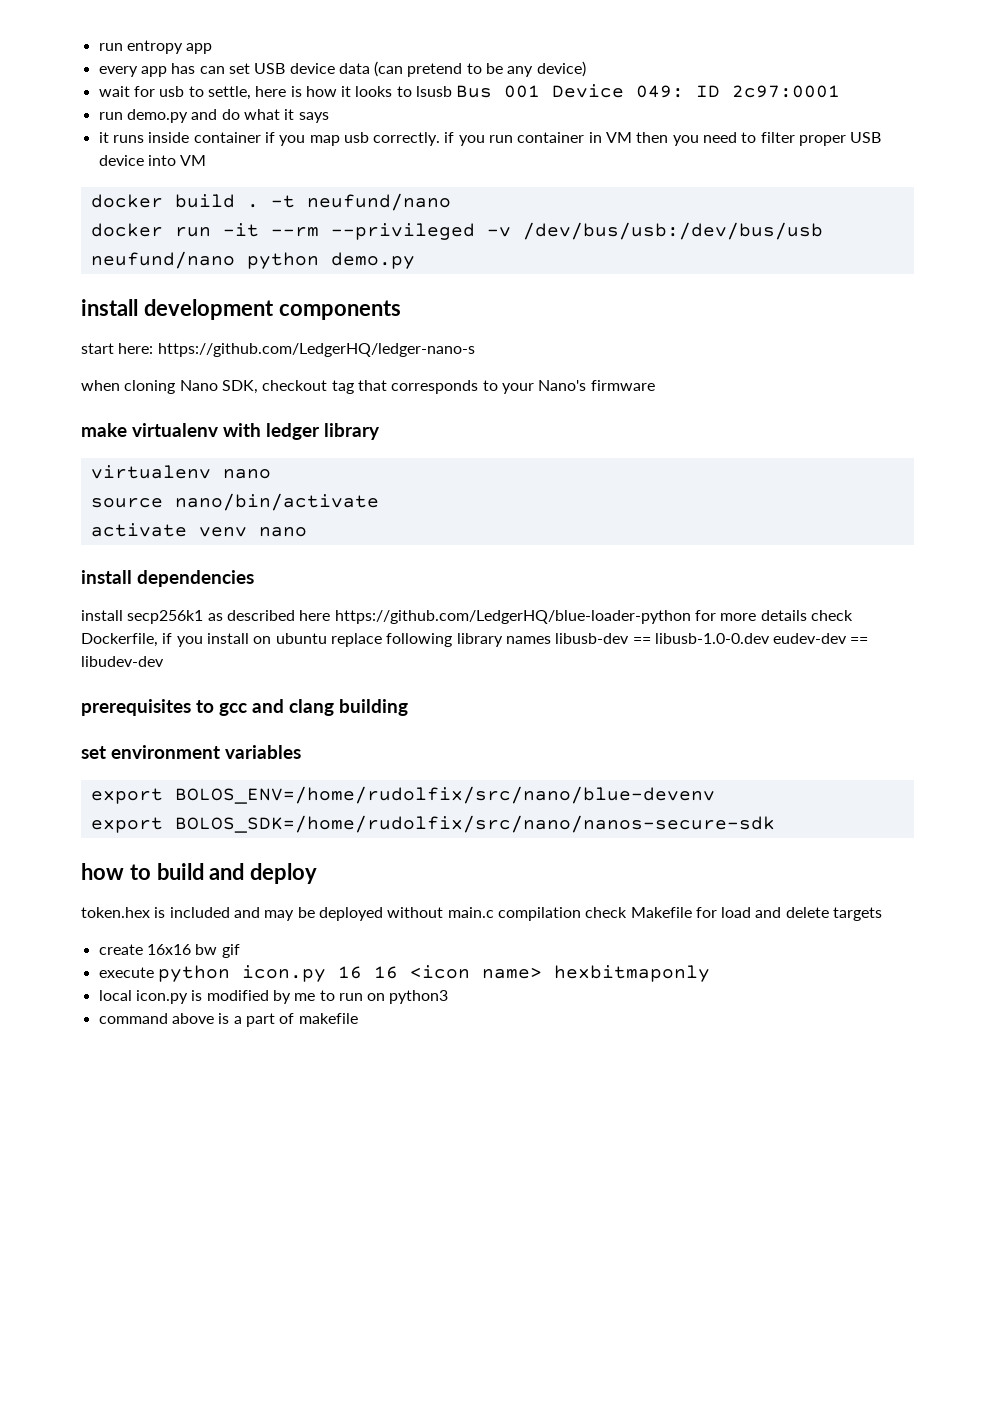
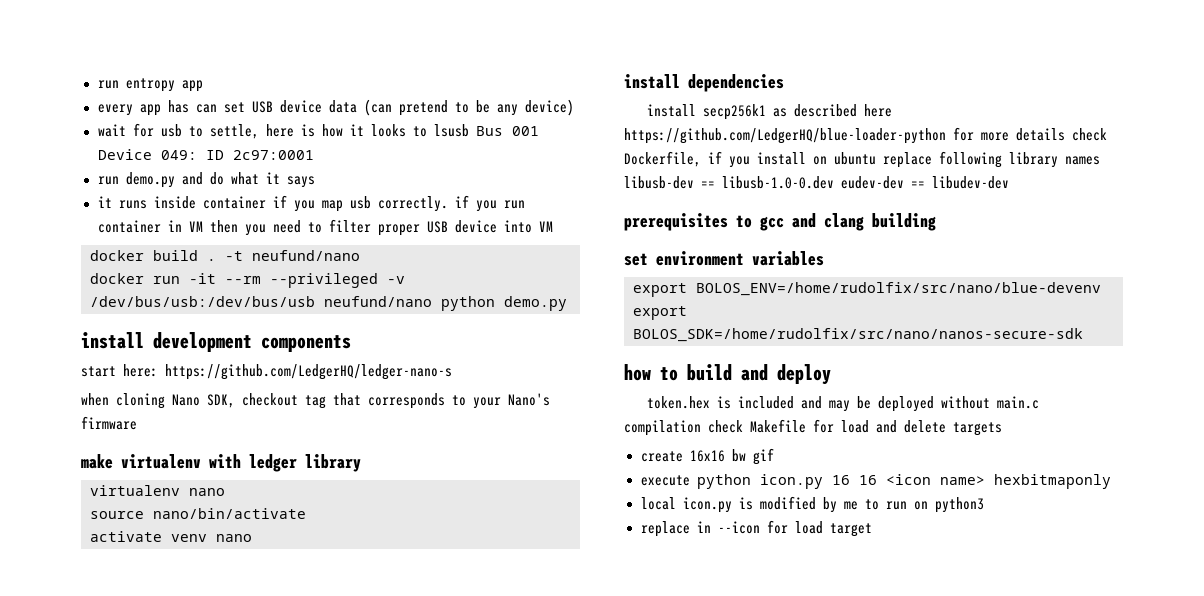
- command above is a part of makefile
+ replace in --icon for load target

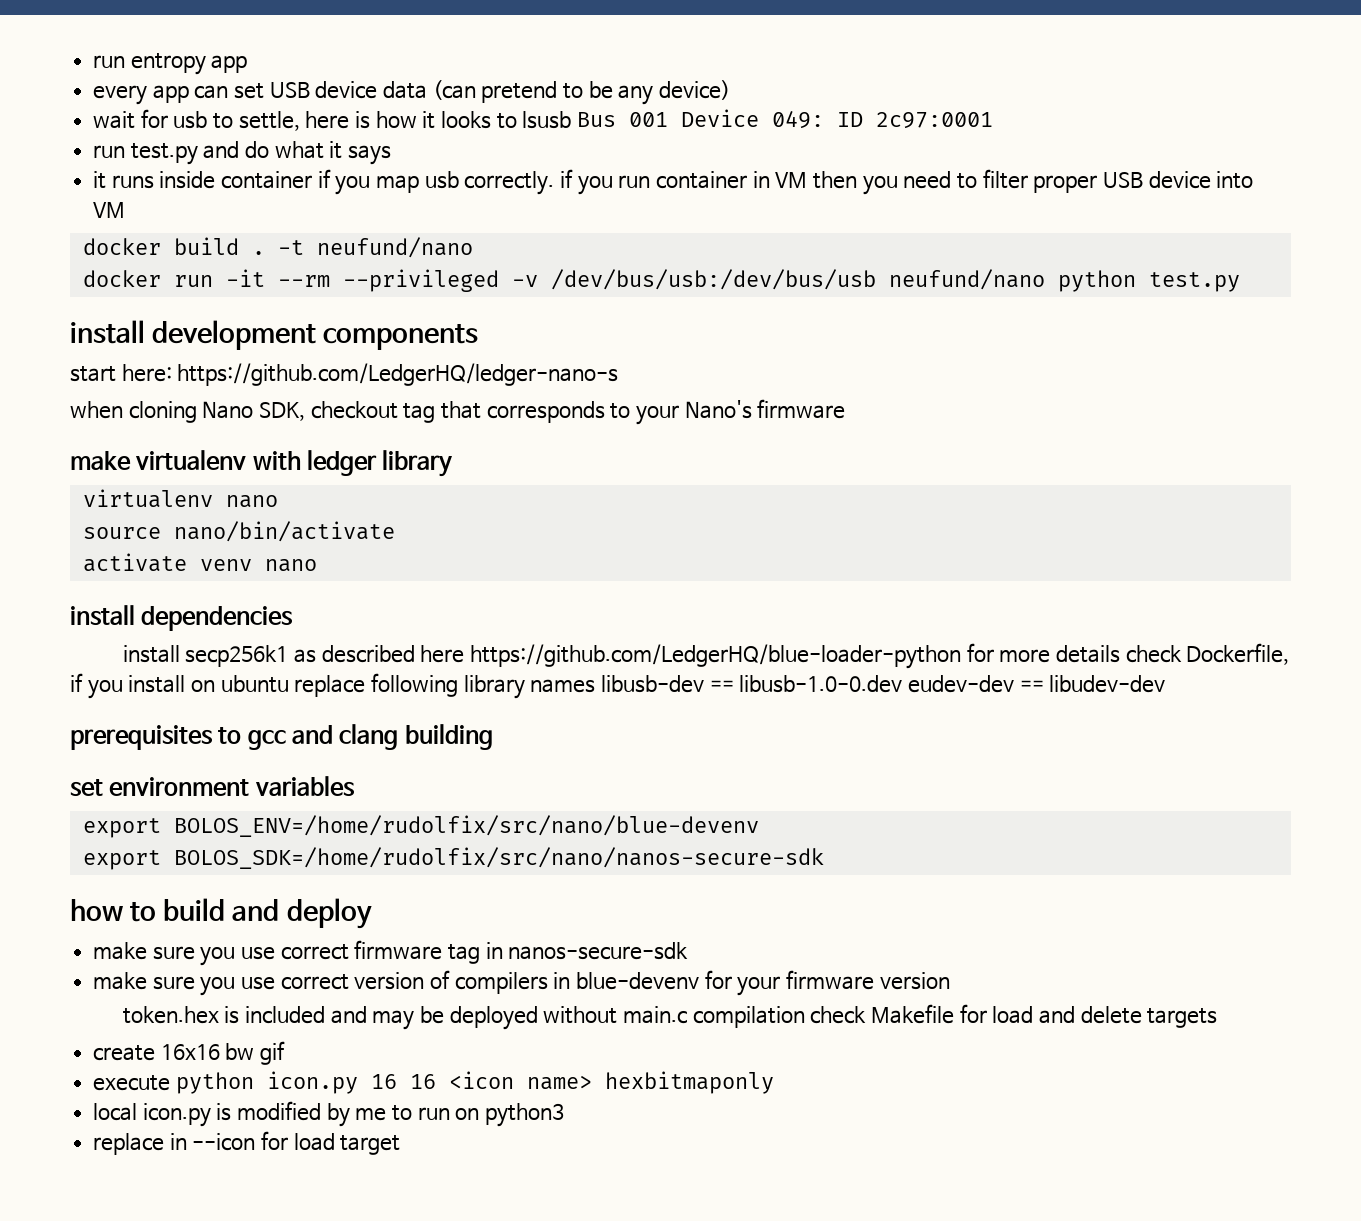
- every app has can set USB device data (can pretend to be any device)
+ every app can set USB device data (can pretend to be any device)
- run demo.py and do what it says
+ run test.py and do what it says
- docker run -it --rm --privileged -v /dev/bus/usb:/dev/bus/usb neufund/nano python demo.py
+ docker run -it --rm --privileged -v /dev/bus/usb:/dev/bus/usb neufund/nano python test.py
+ make sure you use correct firmware tag in nanos-secure-sdk
+ make sure you use correct version of compilers in blue-devenv for your firmware version

